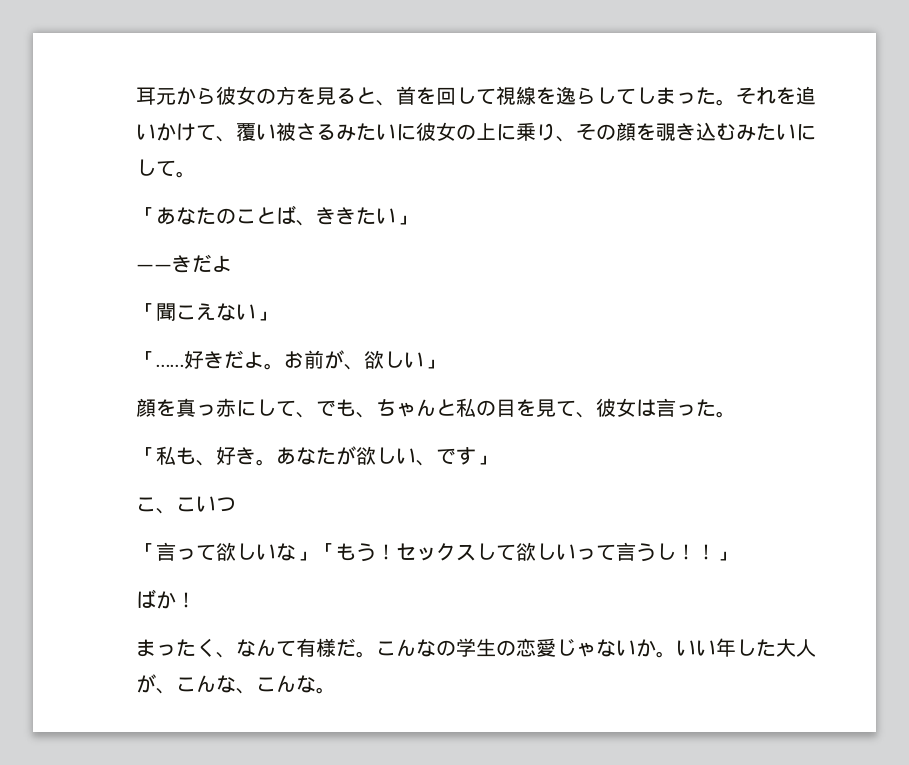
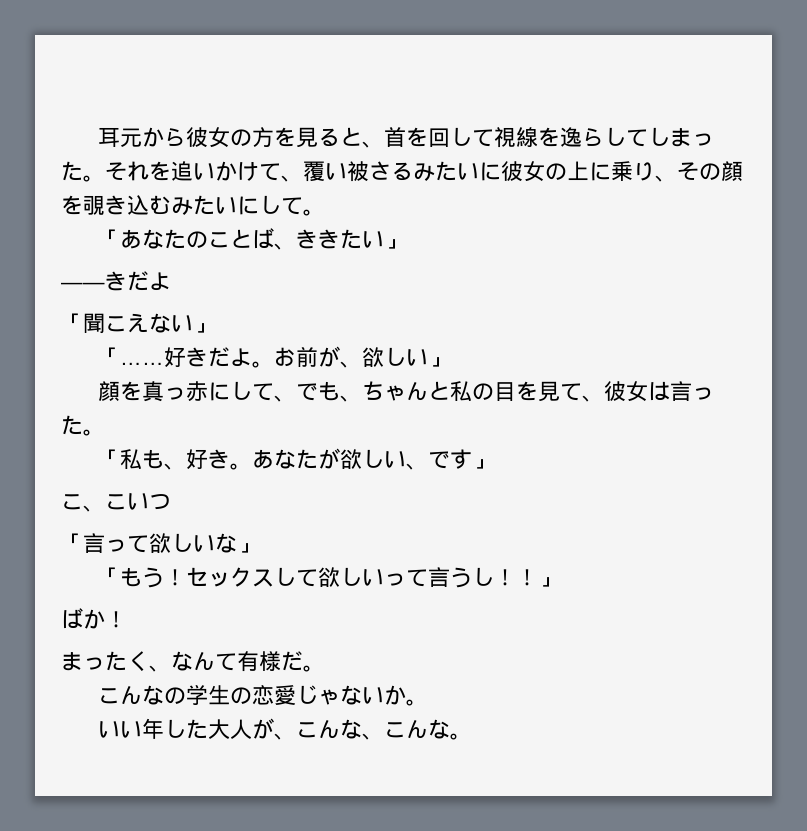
- 「言って欲しいな」「もう！
+ 「言って欲しいな」
+ 「もう！
- まったく、なんて有様だ。こんなの学生の恋愛じゃないか。いい年した大人が、こんな、こんな。
+ まったく、なんて有様だ。
+ こんなの学生の恋愛じゃないか。
+ いい年した大人が、こんな、こんな。

